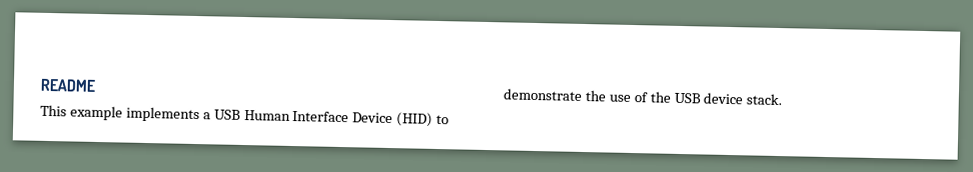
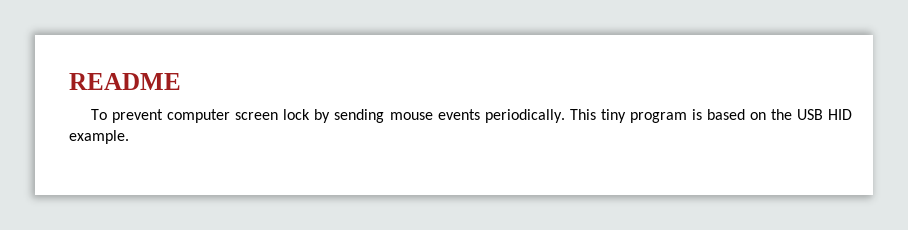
- This example implements a USB Human Interface Device (HID) to demonstrate the use of the USB device stack.
+ To prevent computer screen lock by sending mouse events periodically. This tiny program is based on the USB HID example.

